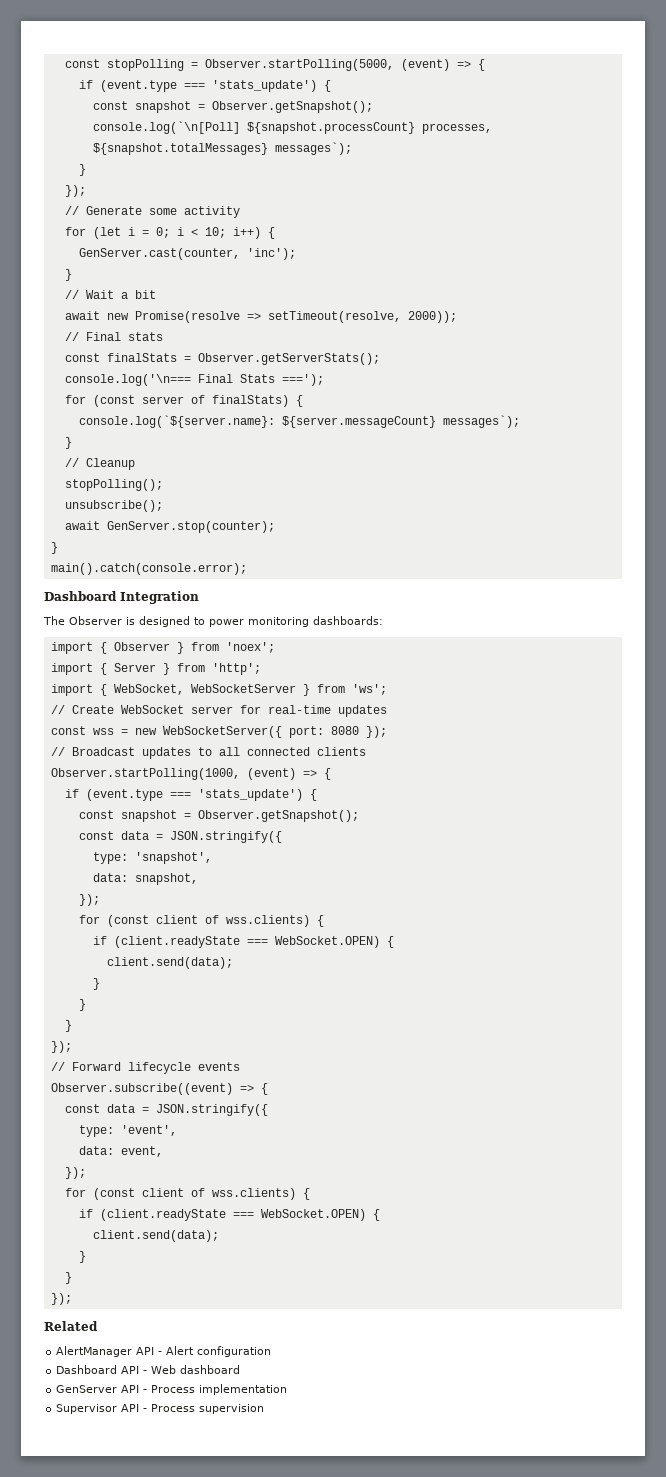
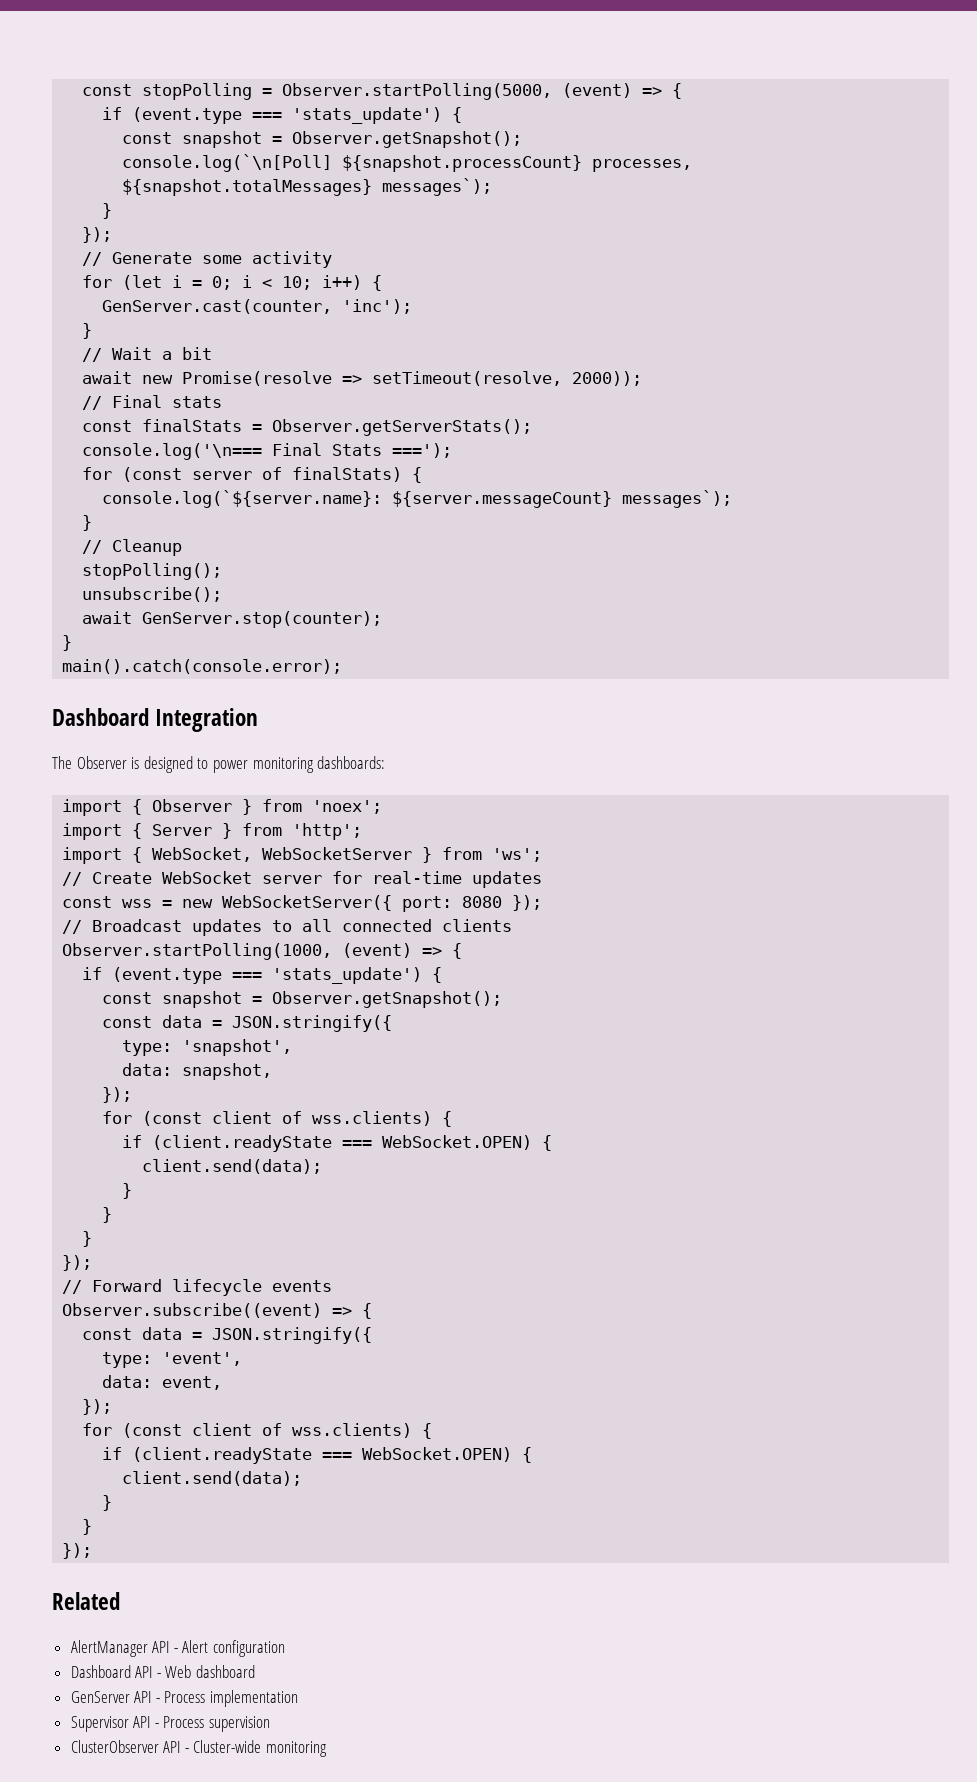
+ ClusterObserver API - Cluster-wide monitoring

